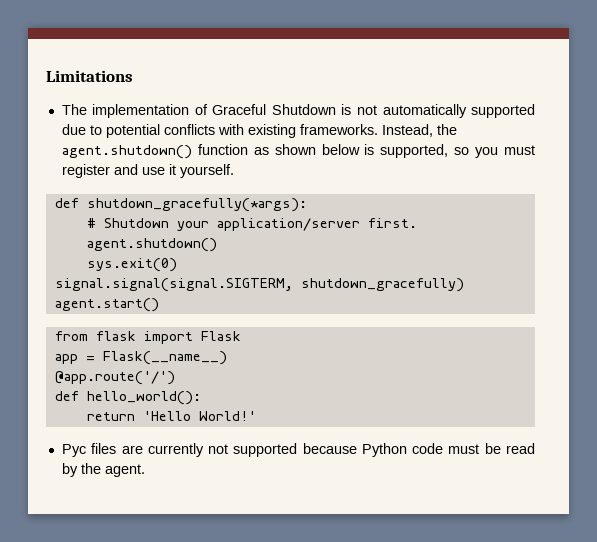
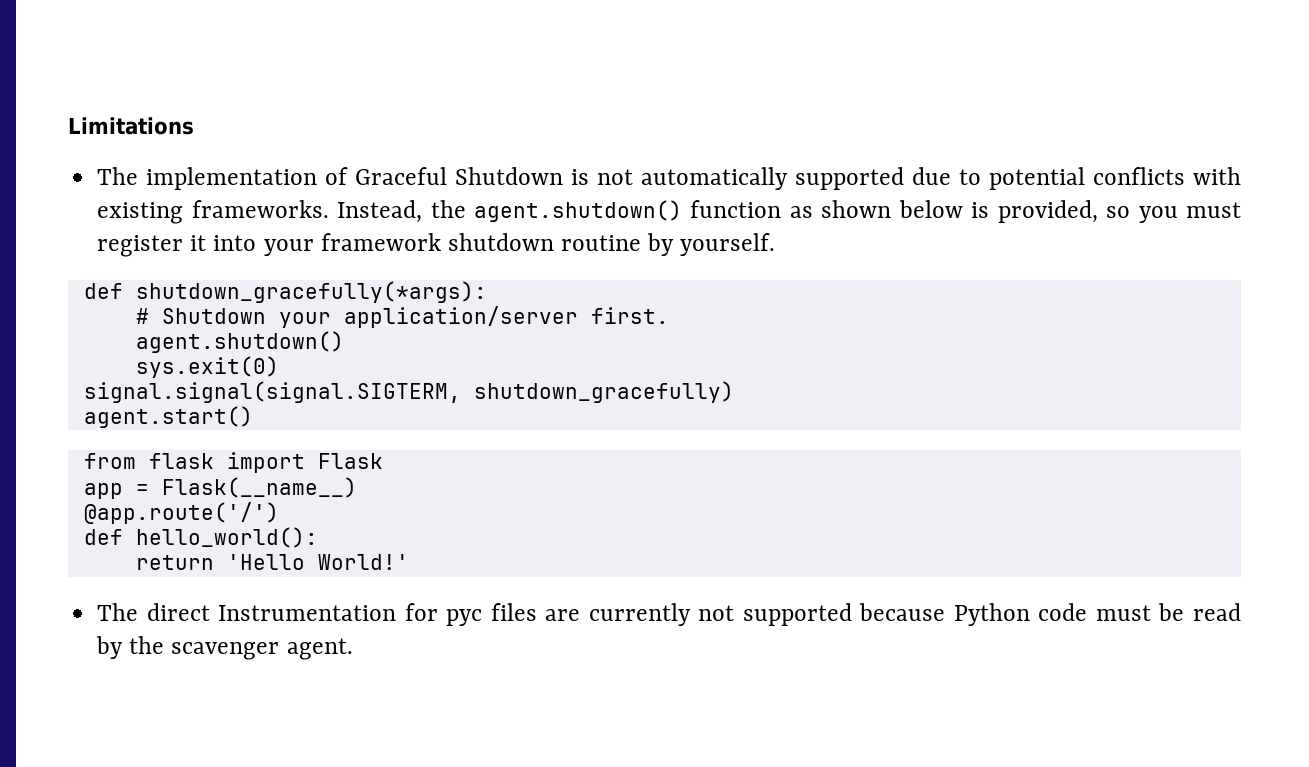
- Instead, the agent.shutdown() function as shown below is supported, so you must register and use it yourself.
+ Instead, the agent.shutdown() function as shown below is provided, so you must register it into your framework shutdown routine by yourself.
- Pyc files are currently not supported because Python code must be read by the agent.
+ The direct Instrumentation for pyc files are currently not supported because Python code must be read by the scavenger agent.

